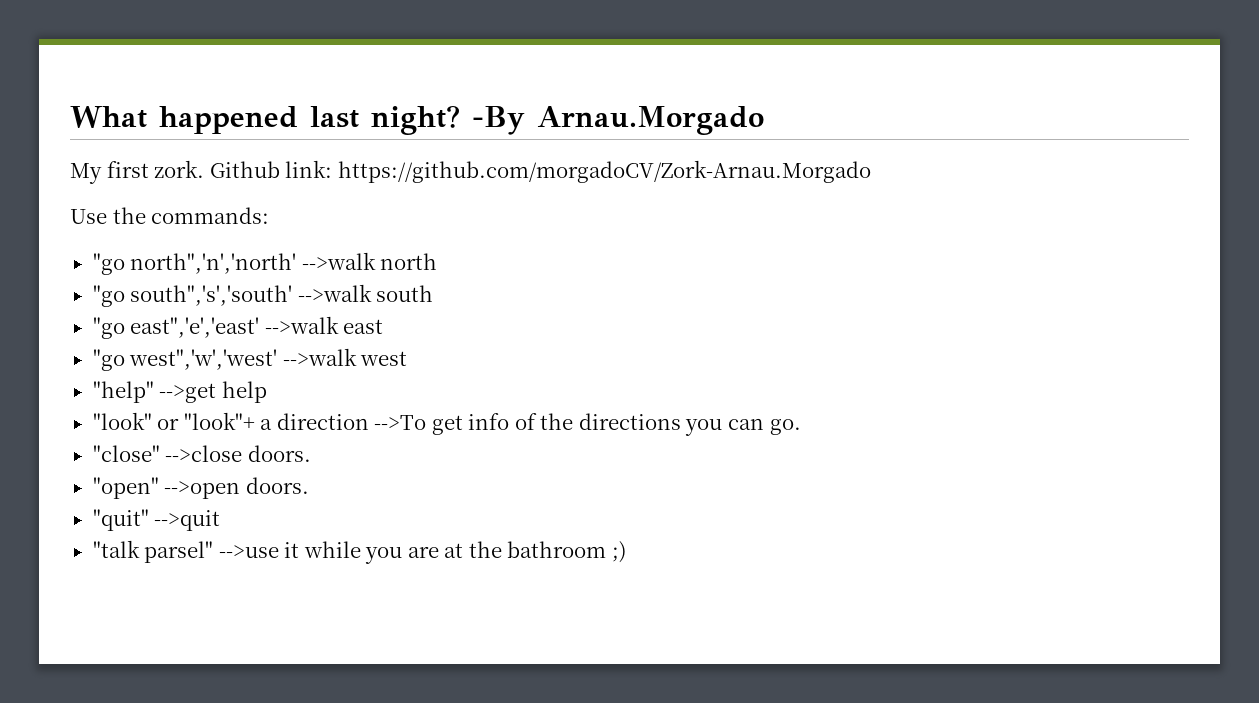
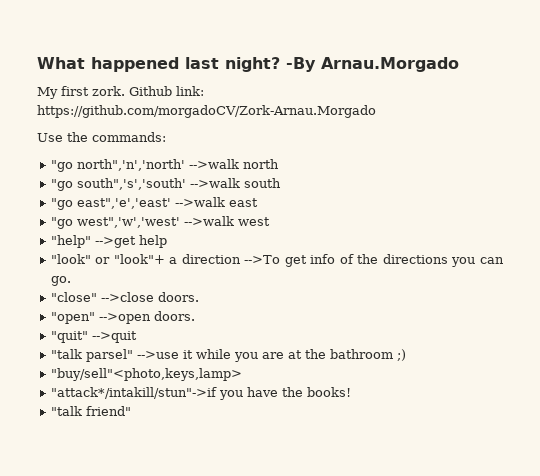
+ "buy/sell"<photo,keys,lamp>
+ "attack*/intakill/stun"->if you have the books!
+ "talk friend"

